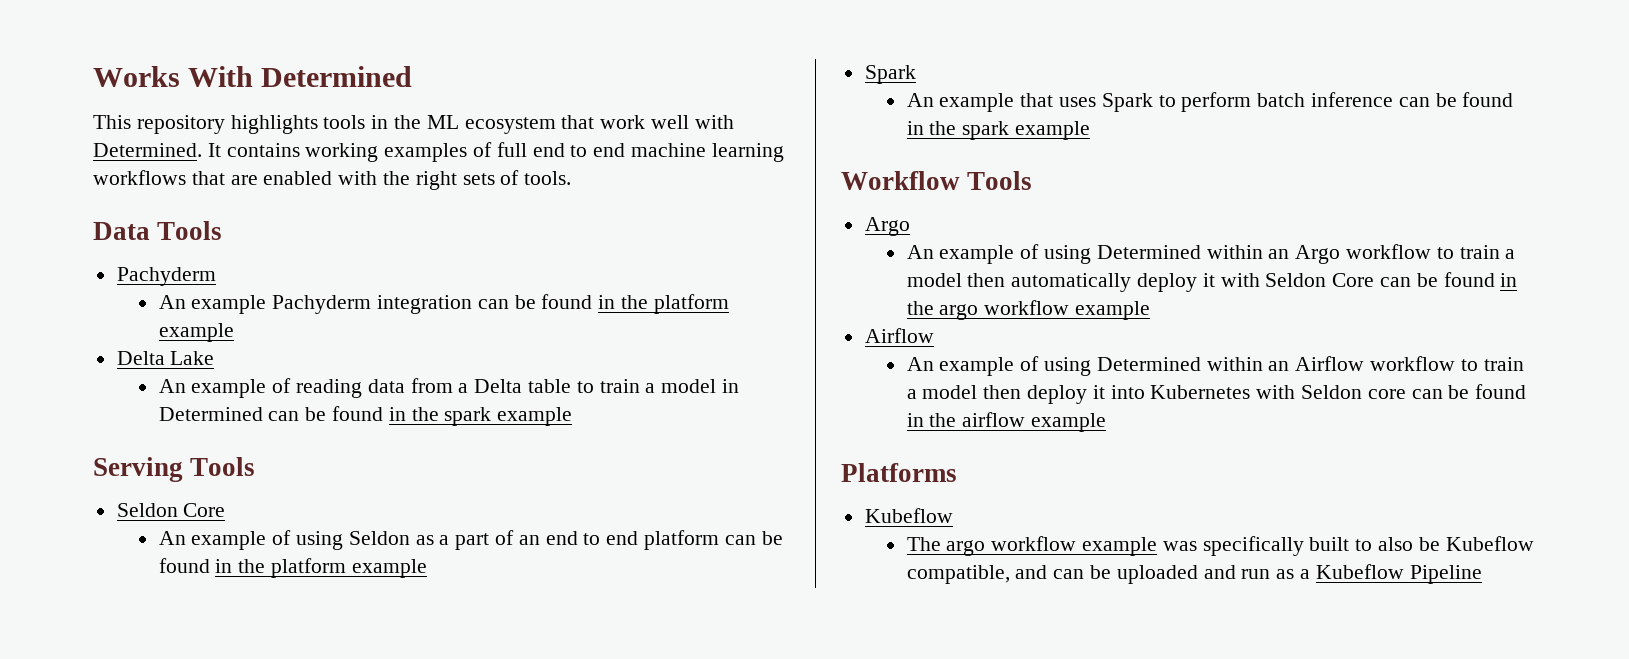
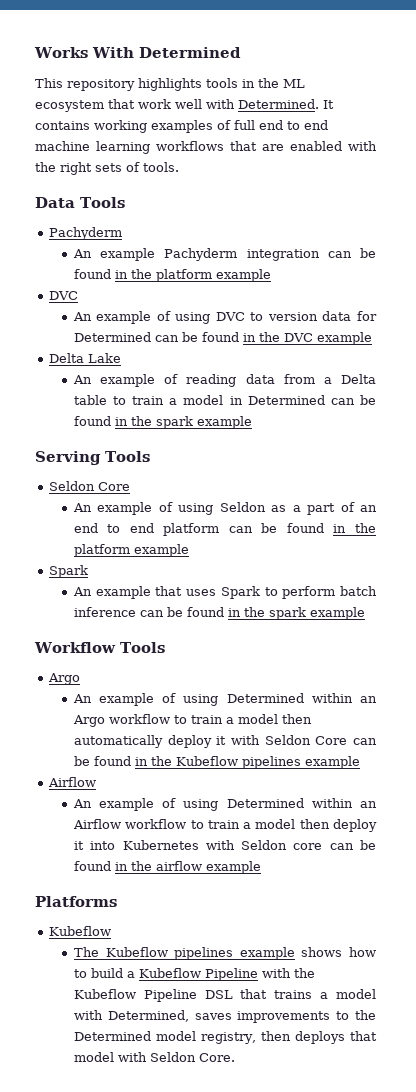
  An example Pachyderm integration can be found in the platform example
+ DVC
+ An example of using DVC to version data for Determined can be found in the DVC example
- An example of using Determined within an Argo workflow to train a model then automatically deploy it with Seldon Core can be found in the argo workflow example
+ An example of using Determined within an Argo workflow to train a model then automatically deploy it with Seldon Core can be found in the Kubeflow pipelines example
- The argo workflow example was specifically built to also be Kubeflow compatible, and can be uploaded and run as a Kubeflow Pipeline
+ The Kubeflow pipelines example shows how to build a Kubeflow Pipeline with the Kubeflow Pipeline DSL that trains a model with Determined, saves improvements to the Determined model registry, then deploys that model with Seldon Core.

